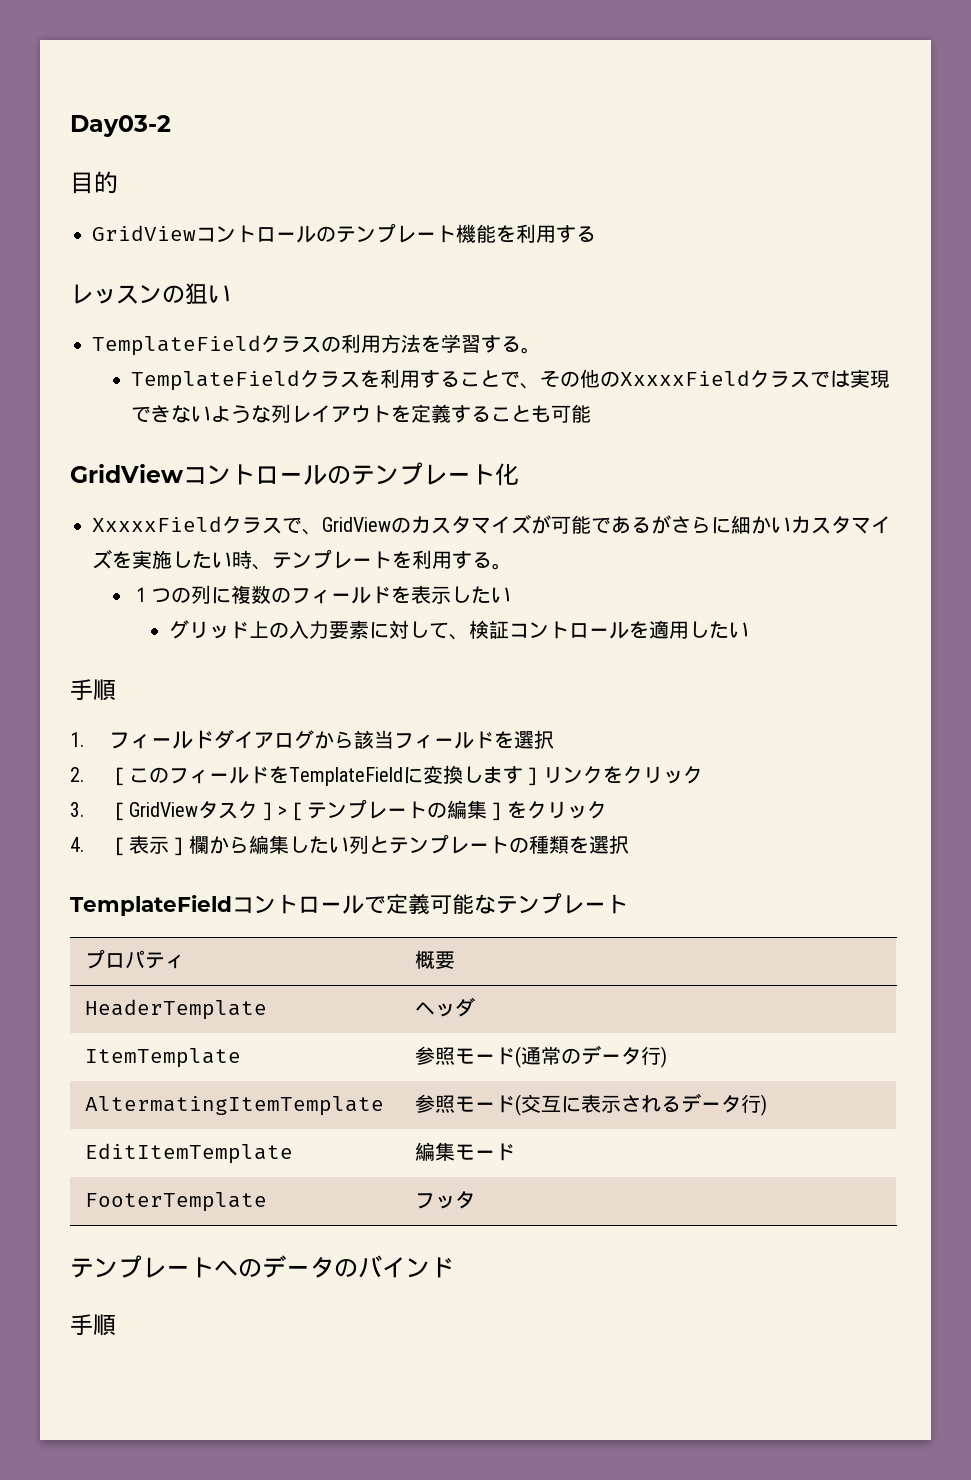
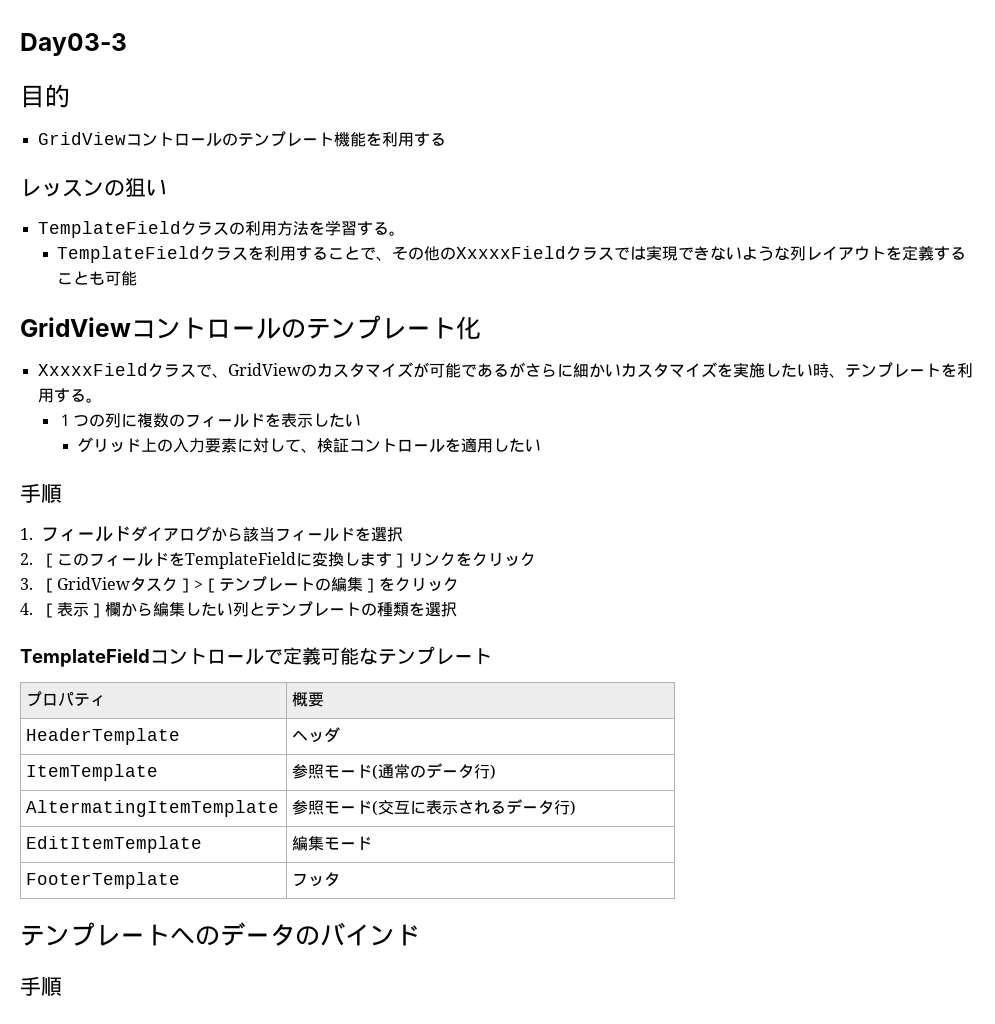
- Day03-2
+ Day03-3

